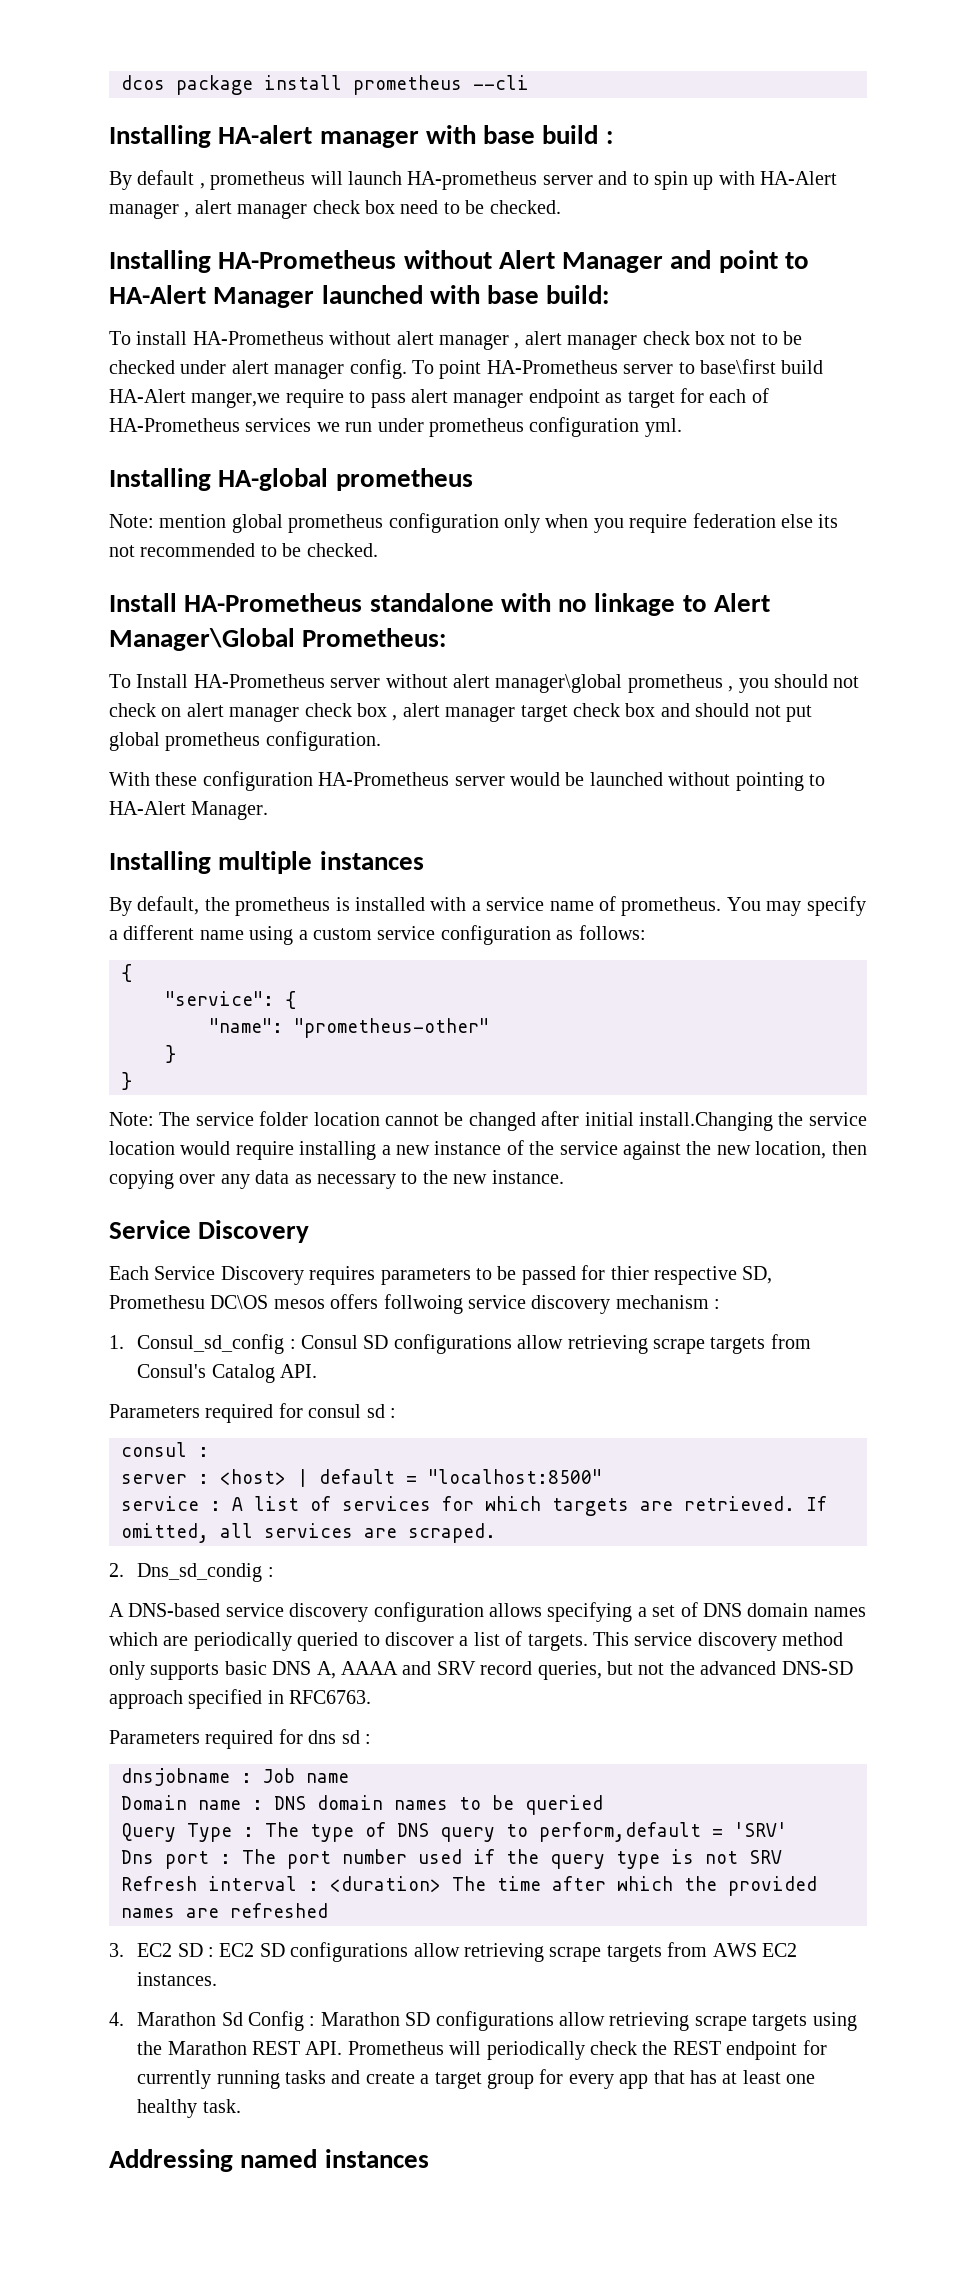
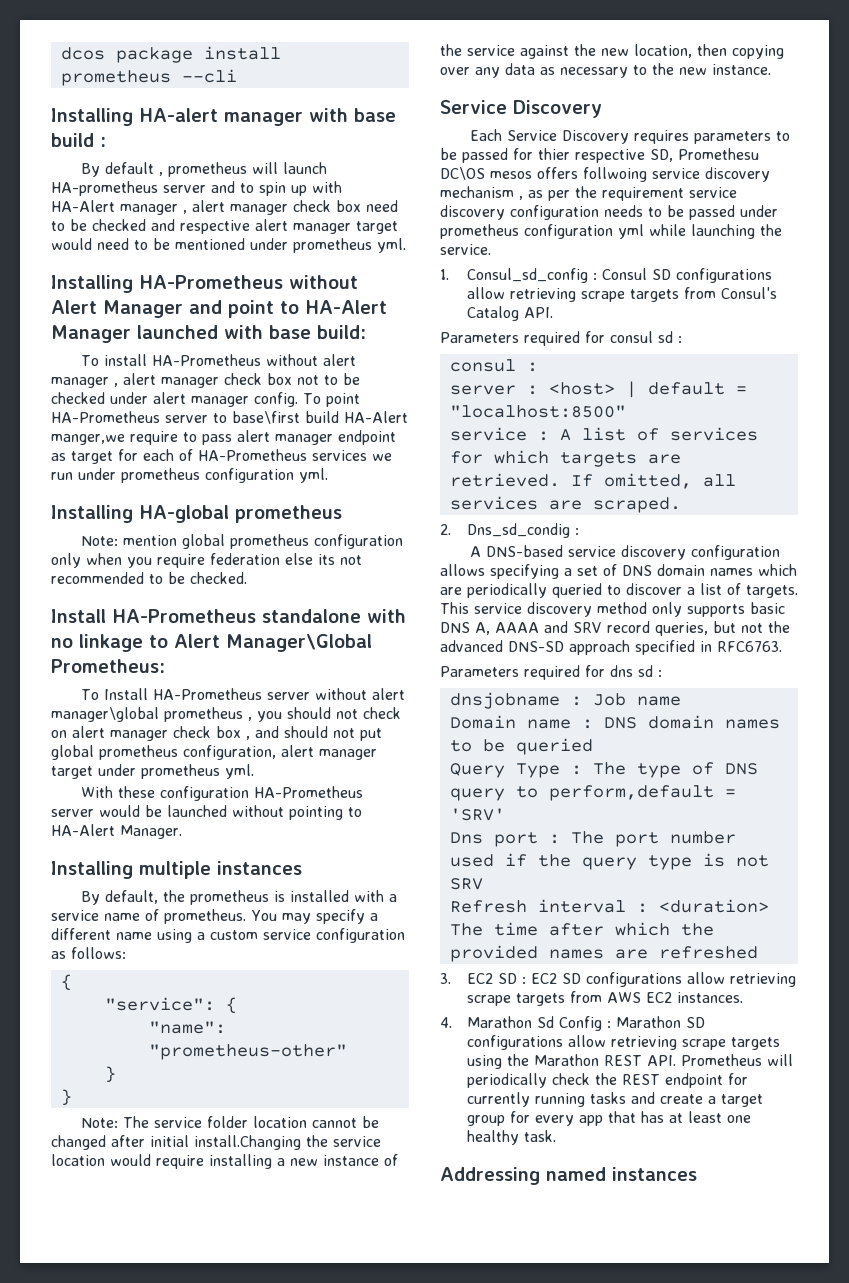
- By default , prometheus will launch HA-prometheus server and to spin up with HA-Alert manager , alert manager check box need to be checked.
+ By default , prometheus will launch HA-prometheus server and to spin up with HA-Alert manager , alert manager check box need to be checked and respective alert manager target would need to be mentioned under prometheus yml.
- To Install HA-Prometheus server without alert manager\global prometheus , you should not check on alert manager check box , alert manager target check box and should not put global prometheus configuration.
+ To Install HA-Prometheus server without alert manager\global prometheus , you should not check on alert manager check box , and should not put global prometheus configuration, alert manager target under prometheus yml.
- Each Service Discovery requires parameters to be passed for thier respective SD, Promethesu DC\OS mesos offers follwoing service discovery mechanism :
+ Each Service Discovery requires parameters to be passed for thier respective SD, Promethesu DC\OS mesos offers follwoing service discovery mechanism , as per the requirement service discovery configuration needs to be passed under prometheus configuration yml while launching the service.

